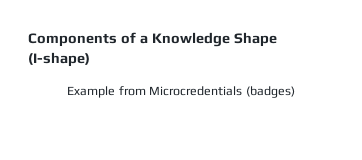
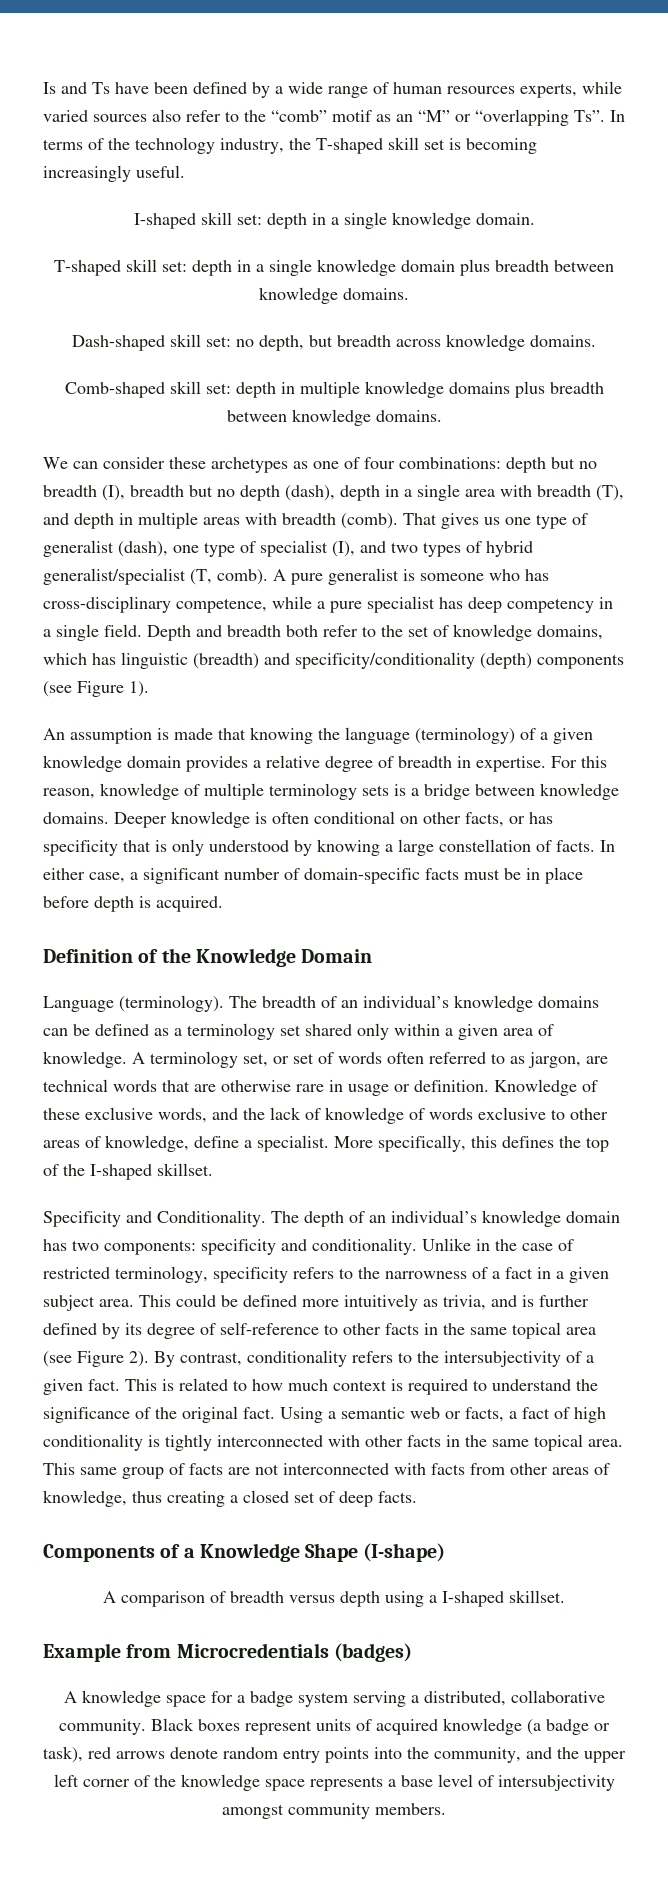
+ Is and Ts have been defined by a wide range of human resources experts, while varied sources also refer to the “comb” motif as an “M” or “overlapping Ts”. In terms of the technology industry, the T-shaped skill set is becoming increasingly useful.
+ I-shaped skill set: depth in a single knowledge domain.
+ T-shaped skill set: depth in a single knowledge domain plus breadth between knowledge domains.
+ Dash-shaped skill set: no depth, but breadth across knowledge domains.
+ Comb-shaped skill set: depth in multiple knowledge domains plus breadth between knowledge domains.
+ We can consider these archetypes as one of four combinations: depth but no breadth (I), breadth but no depth (dash), depth in a single area with breadth (T), and depth in multiple areas with breadth (comb). That gives us one type of generalist (dash), one type of specialist (I), and two types of hybrid generalist/specialist (T, comb). A pure generalist is someone who has cross-disciplinary competence, while a pure specialist has deep competency in a single field. Depth and breadth both refer to the set of knowledge domains, which has linguistic (breadth) and specificity/conditionality (depth) components (see Figure 1).
+ An assumption is made that knowing the language (terminology) of a given knowledge domain provides a relative degree of breadth in expertise. For this reason, knowledge of multiple terminology sets is a bridge between knowledge domains. Deeper knowledge is often conditional on other facts, or has specificity that is only understood by knowing a large constellation of facts. In either case, a significant number of domain-specific facts must be in place before depth is acquired.
+ Definition of the Knowledge Domain
+ Language (terminology). The breadth of an individual’s knowledge domains can be defined as a terminology set shared only within a given area of knowledge. A terminology set, or set of words often referred to as jargon, are technical words that are otherwise rare in usage or definition. Knowledge of these exclusive words, and the lack of knowledge of words exclusive to other areas of knowledge, define a specialist. More specifically, this defines the top of the I-shaped skillset.
+ Specificity and Conditionality. The depth of an individual’s knowledge domain has two components: specificity and conditionality. Unlike in the case of restricted terminology, specificity refers to the narrowness of a fact in a given subject area. This could be defined more intuitively as trivia, and is further defined by its degree of self-reference to other facts in the same topical area (see Figure 2). By contrast, conditionality refers to the intersubjectivity of a given fact. This is related to how much context is required to understand the significance of the original fact. Using a semantic web or facts, a fact of high conditionality is tightly interconnected with other facts in the same topical area. This same group of facts are not interconnected with facts from other areas of knowledge, thus creating a closed set of deep facts.
+ A comparison of breadth versus depth using a I-shaped skillset.
  Example from Microcredentials (badges)
+ A knowledge space for a badge system serving a distributed, collaborative community. Black boxes represent units of acquired knowledge (a badge or task), red arrows denote random entry points into the community, and the upper left corner of the knowledge space represents a base level of intersubjectivity amongst community members.

